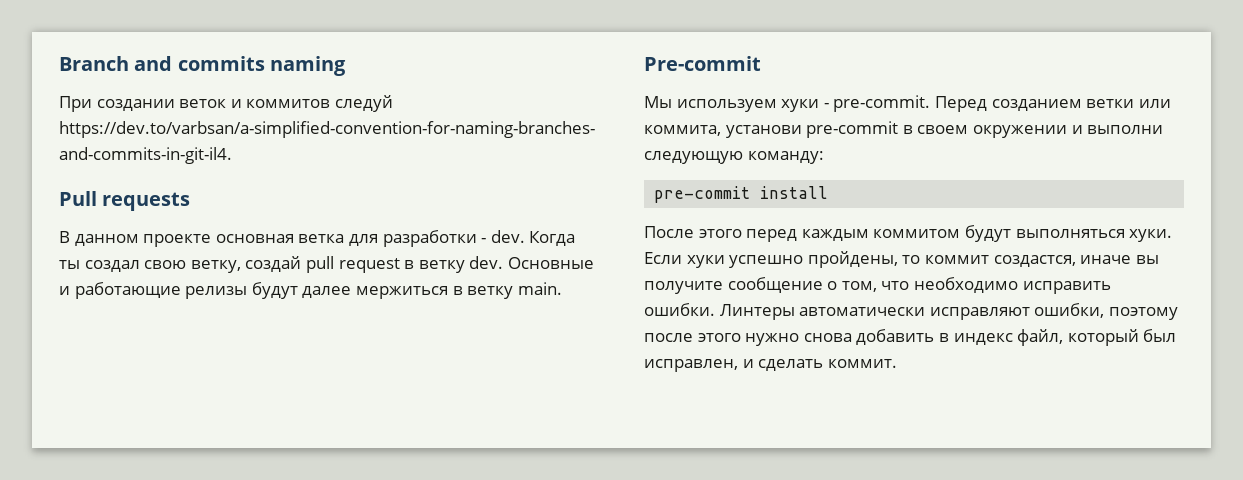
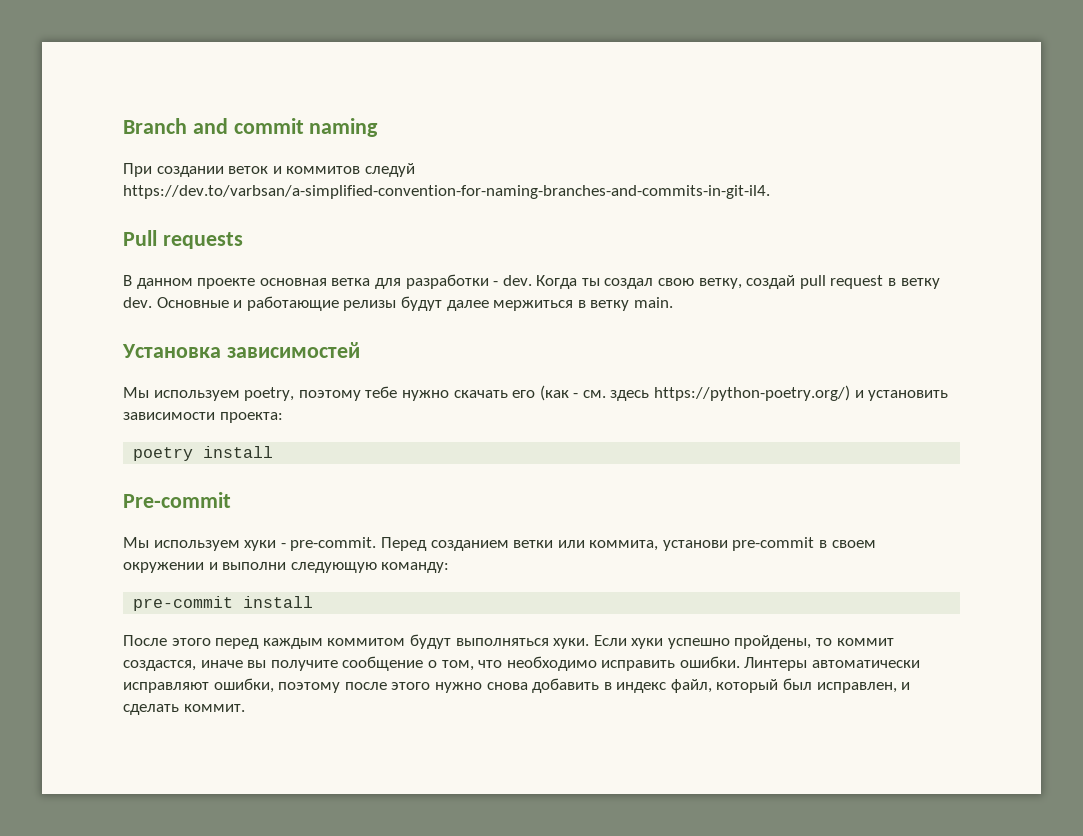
- Branch and commits naming
+ Branch and commit naming
+ Установка зависимостей
+ Мы используем poetry, поэтому тебе нужно скачать его (как - см. здесь https://python-poetry.org/) и установить зависимости проекта:
+ poetry install

